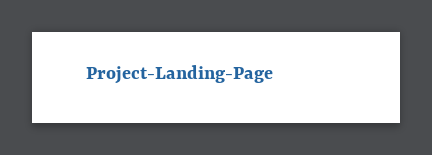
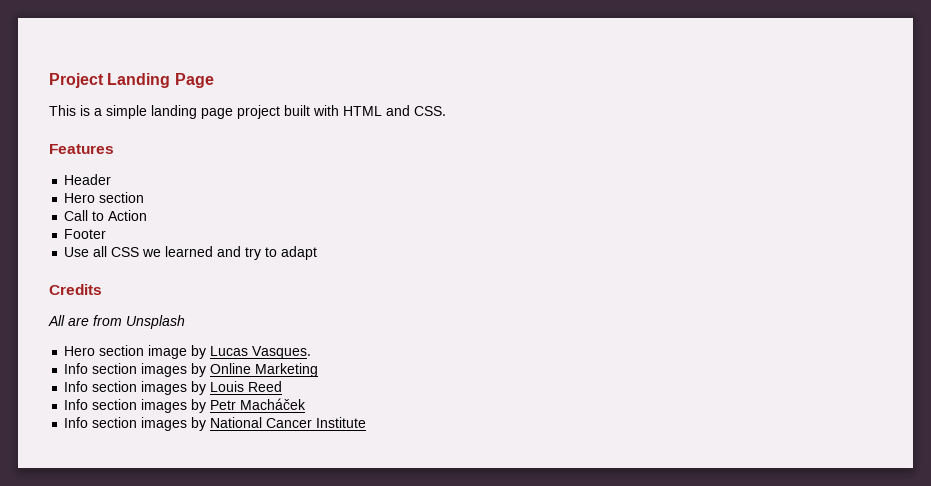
- Project-Landing-Page
+ Project Landing Page
+ This is a simple landing page project built with HTML and CSS.
+ Features
+ Header
+ Hero section
+ Call to Action
+ Footer
+ Use all CSS we learned and try to adapt
+ Credits
+ All are from Unsplash
+ Hero section image by Lucas Vasques.
+ Info section images by Online Marketing
+ Info section images by Louis Reed
+ Info section images by Petr Macháček
+ Info section images by National Cancer Institute

